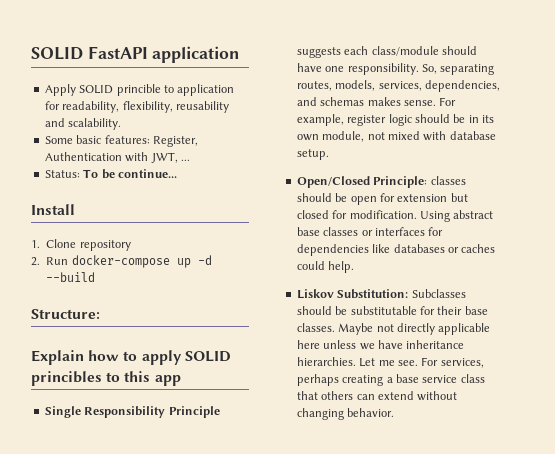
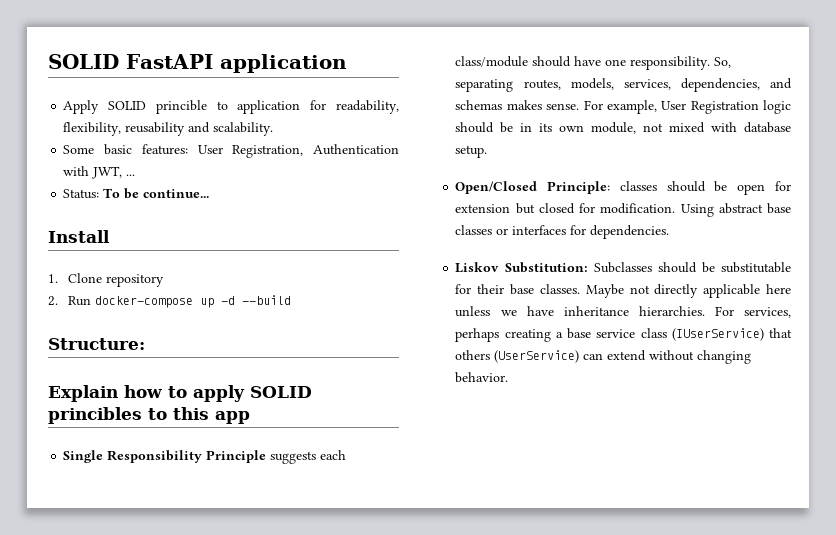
- Some basic features: Register, Authentication with JWT, ...
+ Some basic features: User Registration, Authentication with JWT, ...
- For example, register logic should be in its own module, not mixed with database setup.
+ For example, User Registration logic should be in its own module, not mixed with database setup.
- Using abstract base classes or interfaces for dependencies like databases or caches could help.
+ Using abstract base classes or interfaces for dependencies.
- Let me see.
- For services, perhaps creating a base service class that others can extend without changing behavior.
+ For services, perhaps creating a base service class (IUserService) that others (UserService) can extend without changing behavior.

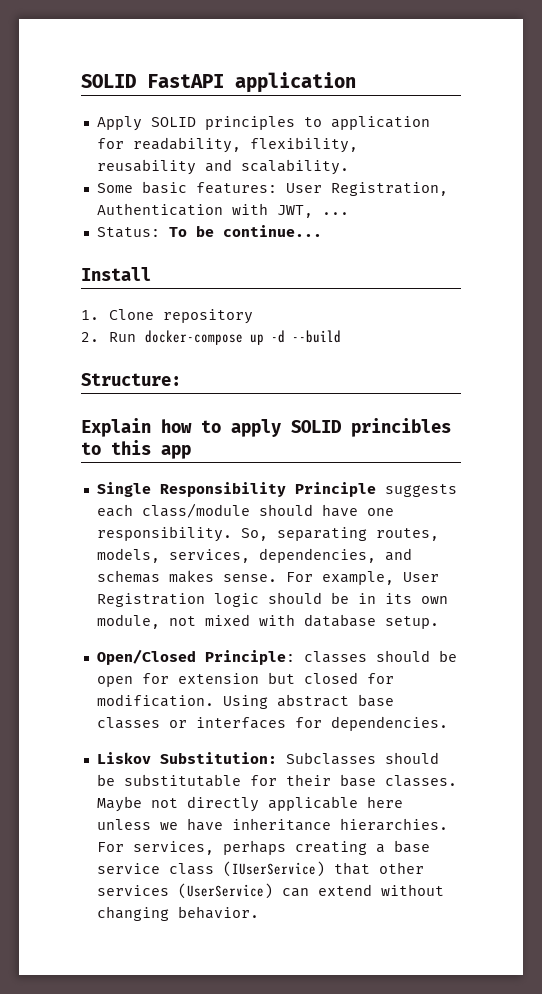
- Apply SOLID princible to application for readability, flexibility, reusability and scalability.
+ Apply SOLID principles to application for readability, flexibility, reusability and scalability.
- For services, perhaps creating a base service class (IUserService) that others (UserService) can extend without changing behavior.
+ For services, perhaps creating a base service class (IUserService) that other services (UserService) can extend without changing behavior.

